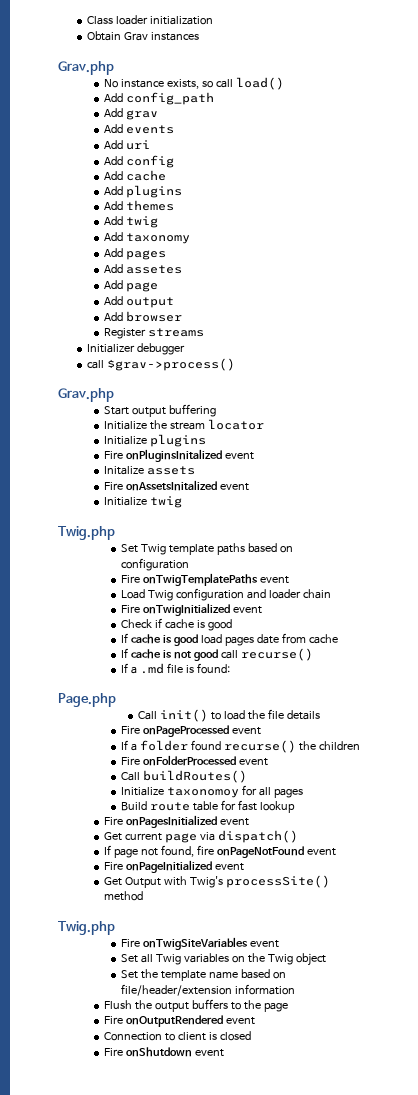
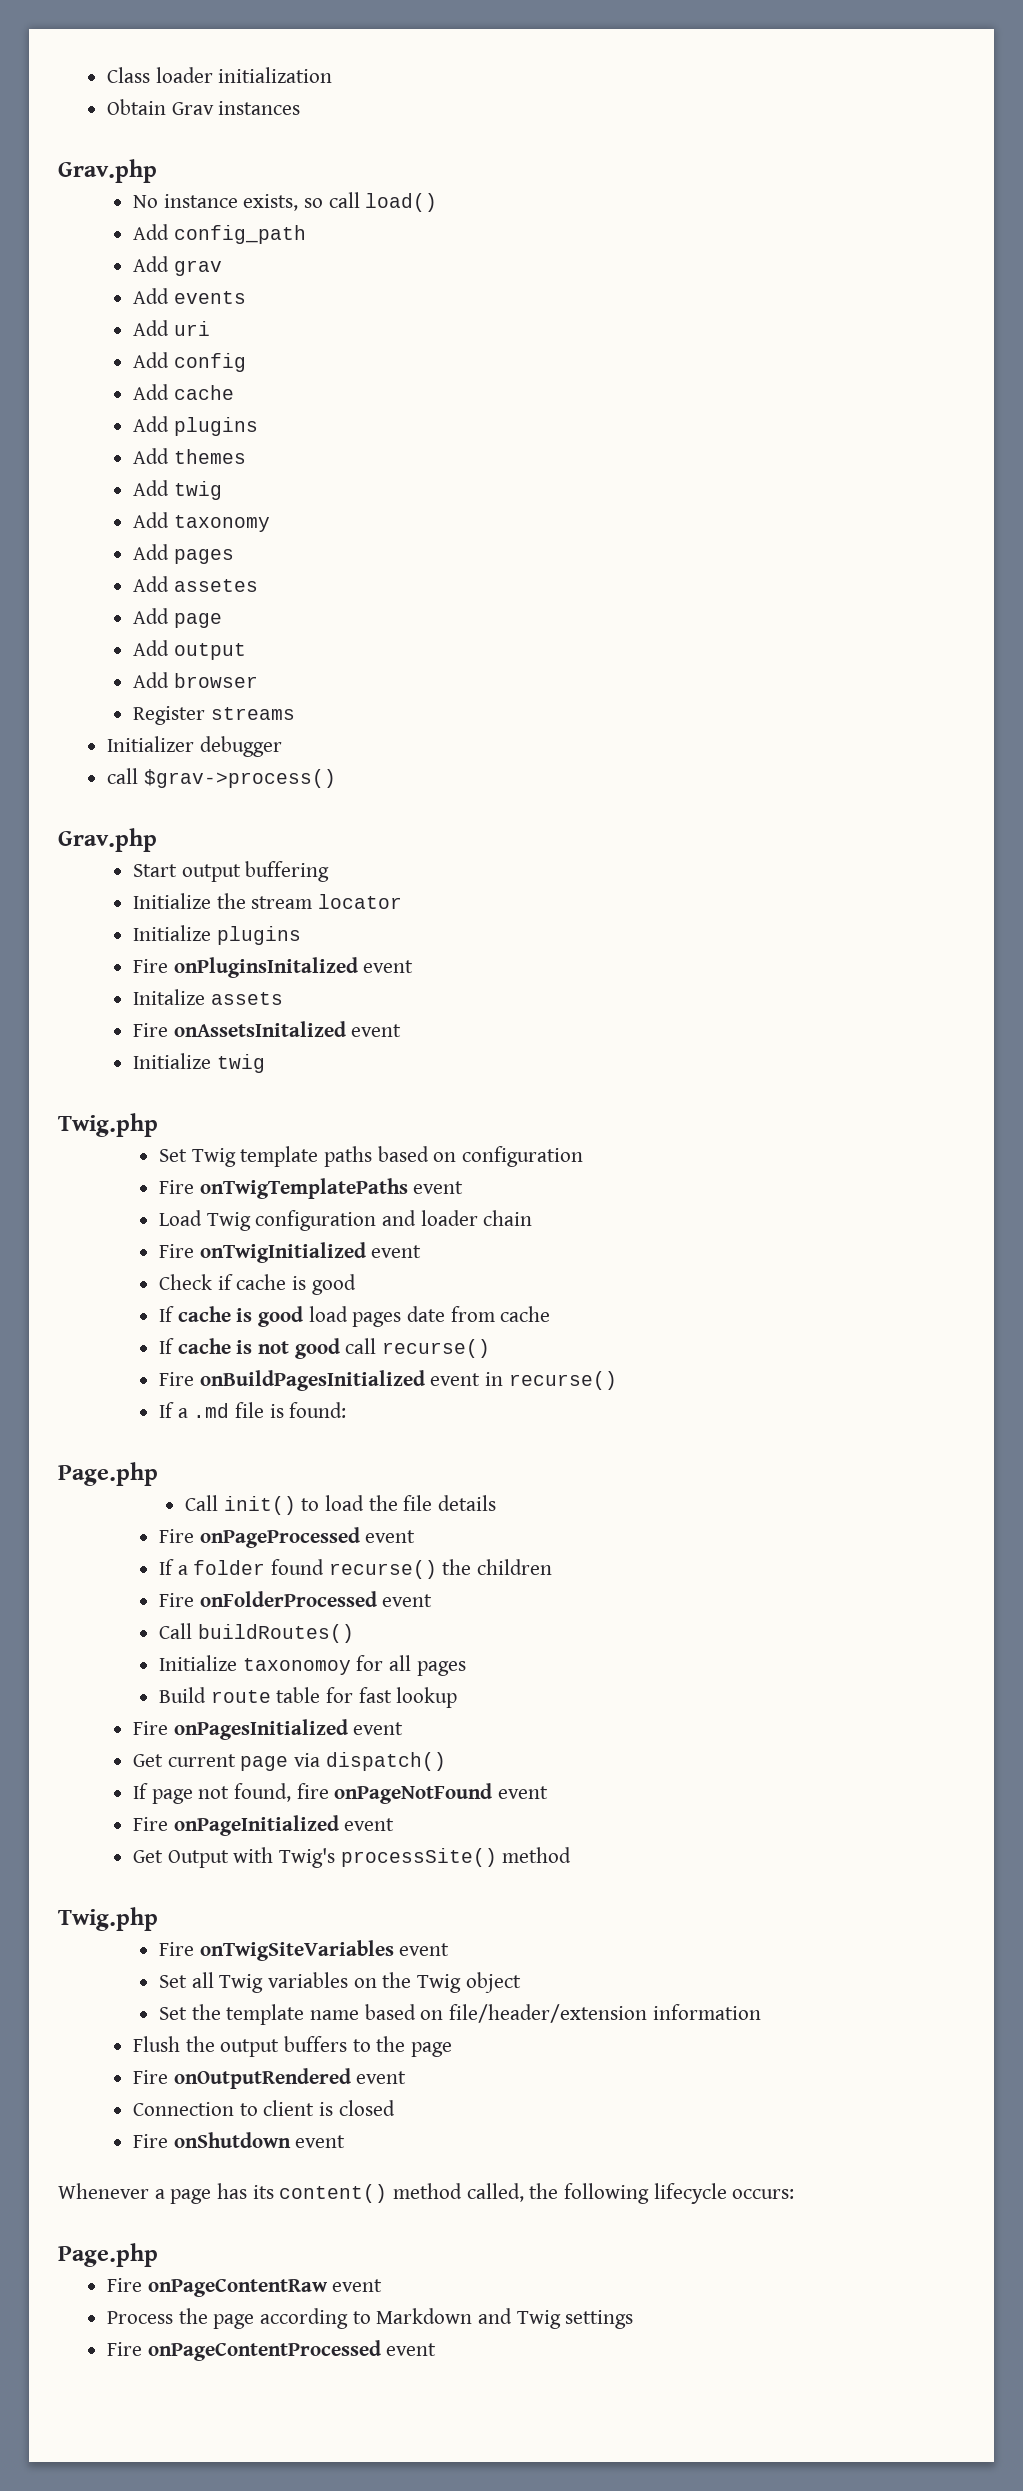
+ Fire onBuildPagesInitialized event in recurse()
+ Whenever a page has its content() method called, the following lifecycle occurs:
+ Page.php
+ Fire onPageContentRaw event
+ Process the page according to Markdown and Twig settings
+ Fire onPageContentProcessed event

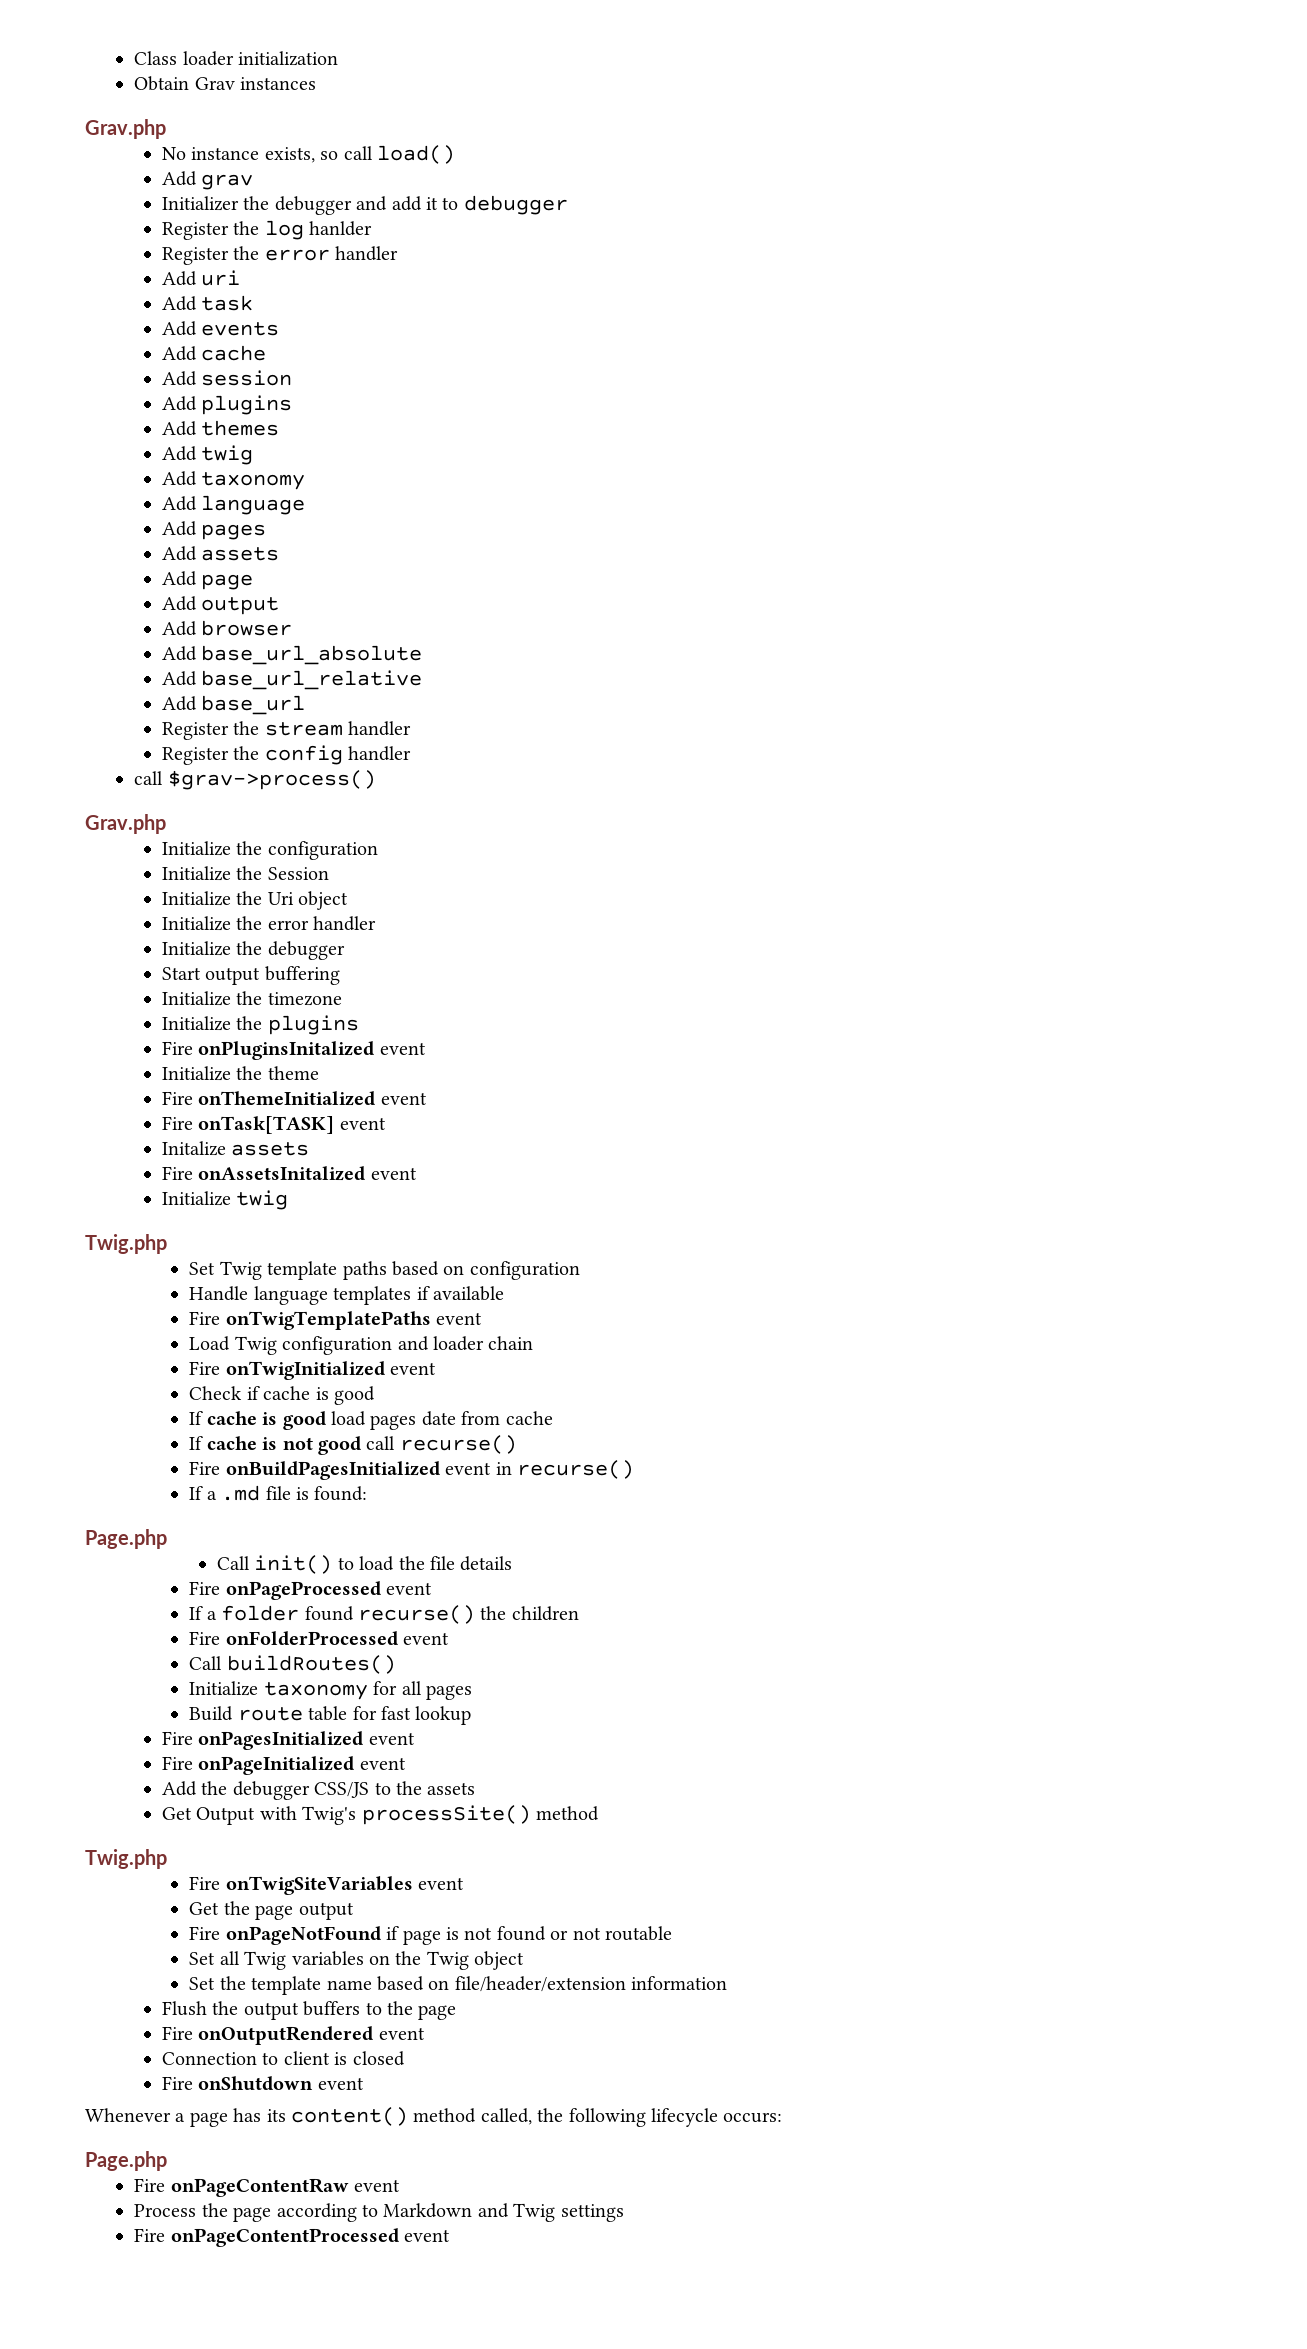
- Add config_path
  Add grav
+ Initializer the debugger and add it to debugger
+ Register the log hanlder
+ Register the error handler
+ Add uri
+ Add task
- Add uri
- Add config
  Add cache
+ Add session
+ Add language
- Add assetes
+ Add assets
- Register streams
- Initializer debugger
+ Add base_url_absolute
+ Add base_url_relative
+ Add base_url
+ Register the stream handler
+ Register the config handler
  call $grav->process()
  Grav.php
+ Initialize the configuration
+ Initialize the Session
+ Initialize the Uri object
+ Initialize the error handler
+ Initialize the debugger
- Initialize the stream locator
- Initialize plugins
+ Initialize the timezone
+ Initialize the plugins
+ Initialize the theme
+ Fire onThemeInitialized event
+ Fire onTask[TASK] event
+ Handle language templates if available
- Initialize taxonomoy for all pages
+ Initialize taxonomy for all pages
- Get current page via dispatch()
- If page not found, fire onPageNotFound event
  Fire onPageInitialized event
+ Add the debugger CSS/JS to the assets
+ Get the page output
+ Fire onPageNotFound if page is not found or not routable

